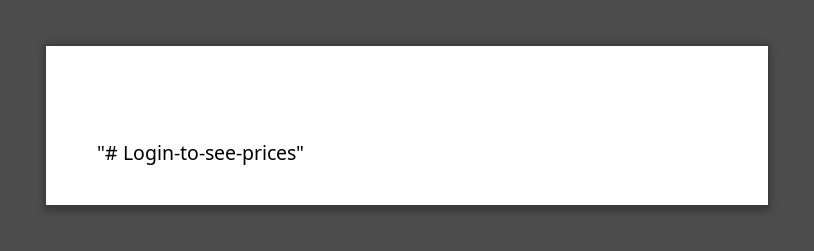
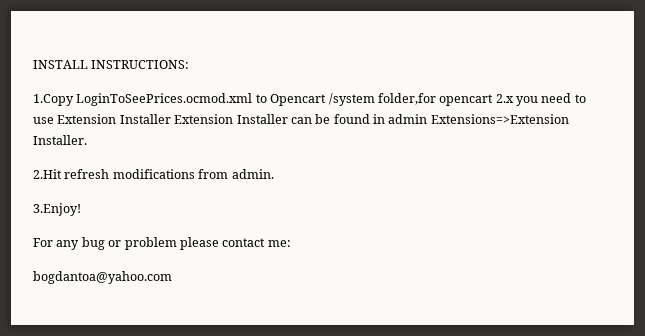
- "# Login-to-see-prices"
+ INSTALL INSTRUCTIONS:
+ 1.Copy LoginToSeePrices.ocmod.xml to Opencart /system folder,for opencart 2.x you need to use Extension Installer Extension Installer can be found in admin Extensions=>Extension Installer.
+ 2.Hit refresh modifications from admin.
+ 3.Enjoy!
+ For any bug or problem please contact me:
+ bogdantoa@yahoo.com

